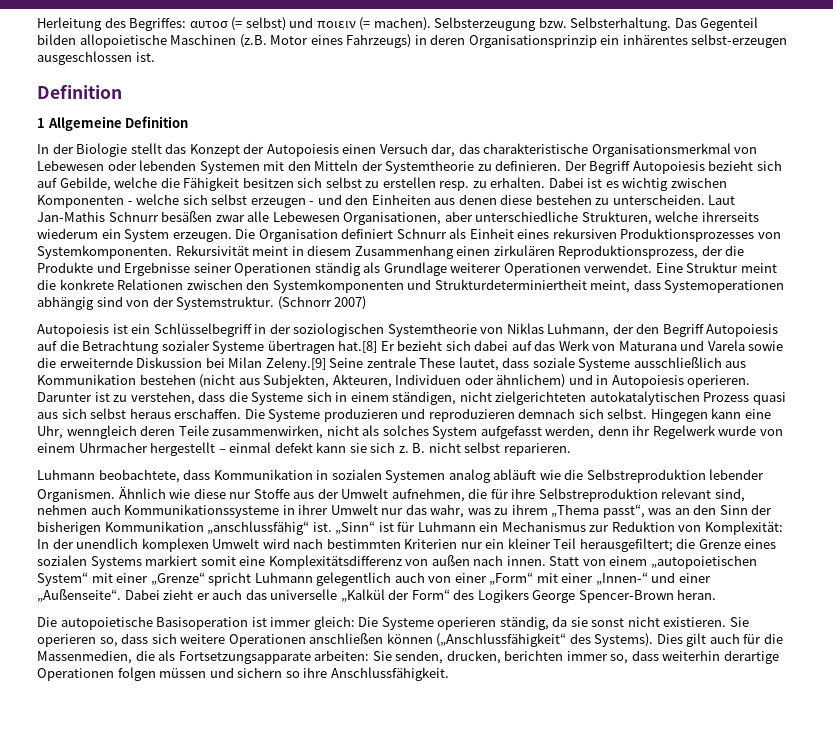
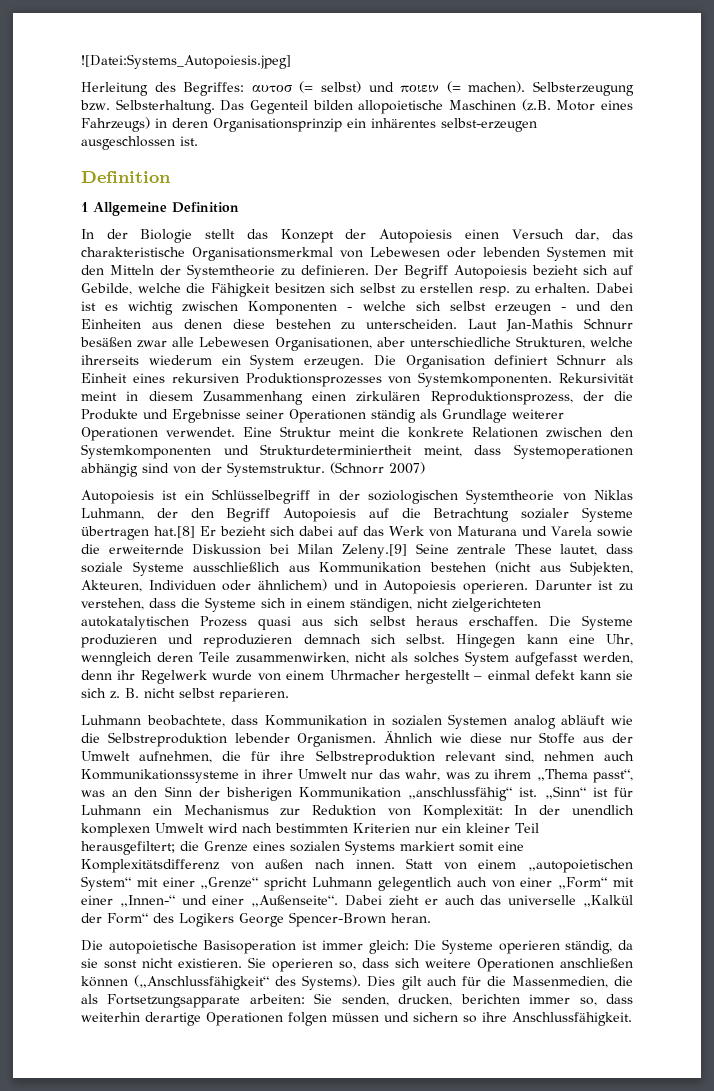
+ ![Datei:Systems_Autopoiesis.jpeg]

